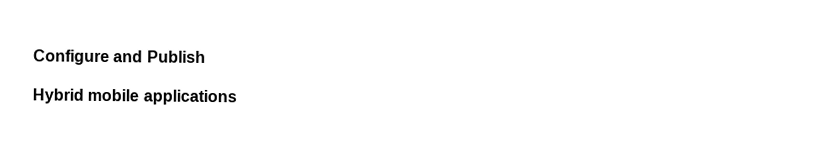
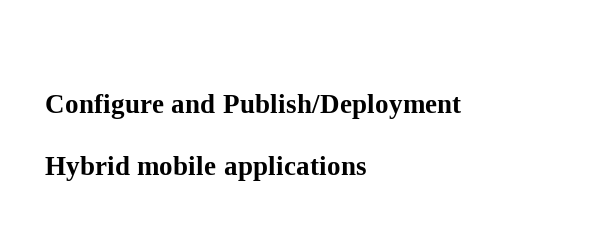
- Configure and Publish
+ Configure and Publish/Deployment

